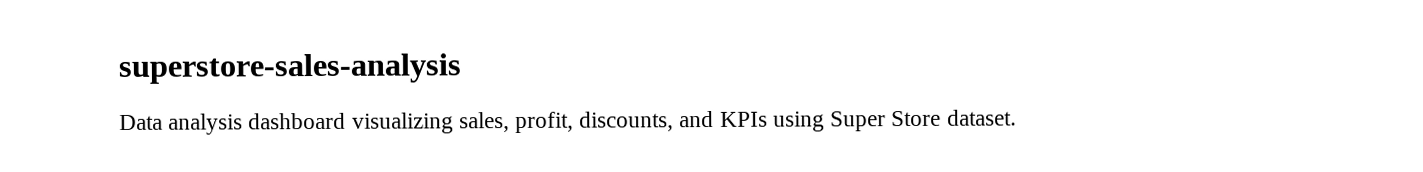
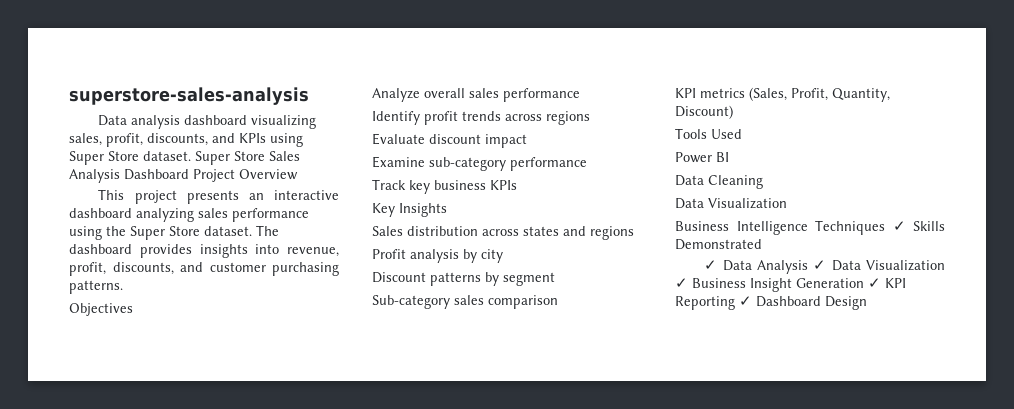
+ Super Store Sales Analysis Dashboard Project Overview
+ This project presents an interactive dashboard analyzing sales performance using the Super Store dataset. The dashboard provides insights into revenue, profit, discounts, and customer purchasing patterns.
+ Objectives
+ Analyze overall sales performance
+ Identify profit trends across regions
+ Evaluate discount impact
+ Examine sub-category performance
+ Track key business KPIs
+ Key Insights
+ Sales distribution across states and regions
+ Profit analysis by city
+ Discount patterns by segment
+ Sub-category sales comparison
+ KPI metrics (Sales, Profit, Quantity, Discount)
+ Tools Used
+ Power BI
+ Data Cleaning
+ Data Visualization
+ Business Intelligence Techniques ✓ Skills Demonstrated
+ ✓ Data Analysis ✓ Data Visualization ✓ Business Insight Generation ✓ KPI Reporting ✓ Dashboard Design

